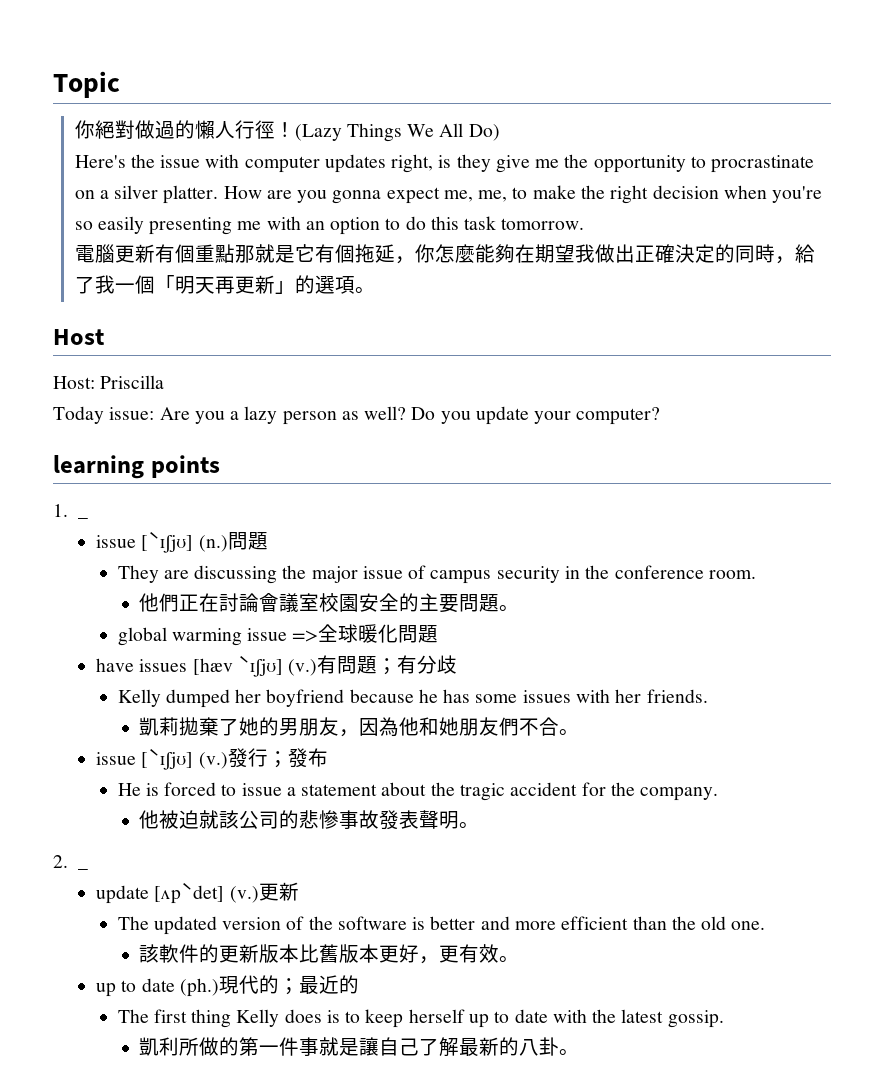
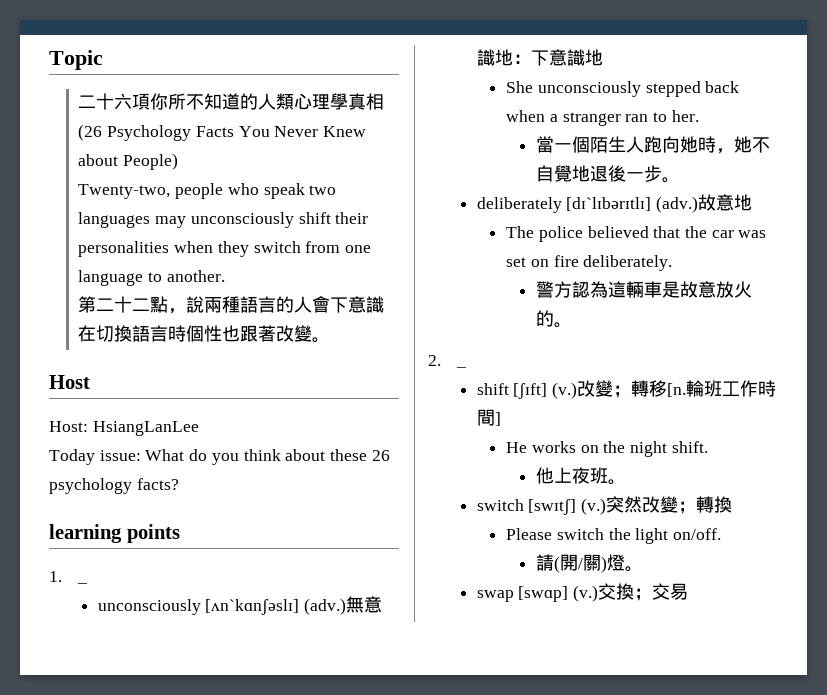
- 你絕對做過的懶人行徑！(Lazy Things We All Do)
- Here's the issue with computer updates right, is they give me the opportunity to procrastinate on a silver platter. How are you gonna expect me, me, to make the right decision when you're so easily presenting me with an option to do this task tomorrow.
- 電腦更新有個重點那就是它有個拖延，你怎麼能夠在期望我做出正確決定的同時，給了我一個「明天再更新」的選項。
+ 二十六項你所不知道的人類心理學真相(26 Psychology Facts You Never Knew about People)
+ Twenty-two, people who speak two languages may unconsciously shift their personalities when they switch from one language to another.
+ 第二十二點，說兩種語言的人會下意識在切換語言時個性也跟著改變。
- Host: Priscilla
+ Host: HsiangLanLee
- Today issue: Are you a lazy person as well? Do you update your computer?
+ Today issue: What do you think about these 26 psychology facts?
  learning points
  1. _
- issue [ˋɪʃjʊ] (n.)問題
- They are discussing the major issue of campus security in the conference room.
- 他們正在討論會議室校園安全的主要問題。
- global warming issue =>全球暖化問題
- have issues [hæv ˋɪʃjʊ] (v.)有問題；有分歧
- Kelly dumped her boyfriend because he has some issues with her friends.
- 凱莉拋棄了她的男朋友，因為他和她朋友們不合。
- issue [ˋɪʃjʊ] (v.)發行；發布
- He is forced to issue a statement about the tragic accident for the company.
- 他被迫就該公司的悲慘事故發表聲明。
+ unconsciously [ʌnˋkɑnʃəslɪ] (adv.)無意識地：下意識地
+ She unconsciously stepped back when a stranger ran to her.
+ 當一個陌生人跑向她時，她不自覺地退後一步。
+ deliberately [dɪˋlɪbərɪtlɪ] (adv.)故意地
+ The police believed that the car was set on fire deliberately.
+ 警方認為這輛車是故意放火的。
  2. _
- update [ʌpˋdet] (v.)更新
- The updated version of the software is better and more efficient than the old one.
- 該軟件的更新版本比舊版本更好，更有效。
- up to date (ph.)現代的；最近的
- The first thing Kelly does is to keep herself up to date with the latest gossip.
- 凱利所做的第一件事就是讓自己了解最新的八卦。
+ shift [ʃɪft] (v.)改變；轉移[n.輪班工作時間]
+ He works on the night shift.
+ 他上夜班。
+ switch [swɪtʃ] (v.)突然改變；轉換
+ Please switch the light on/off.
+ 請(開/關)燈。
+ swap [swɑp] (v.)交換；交易

